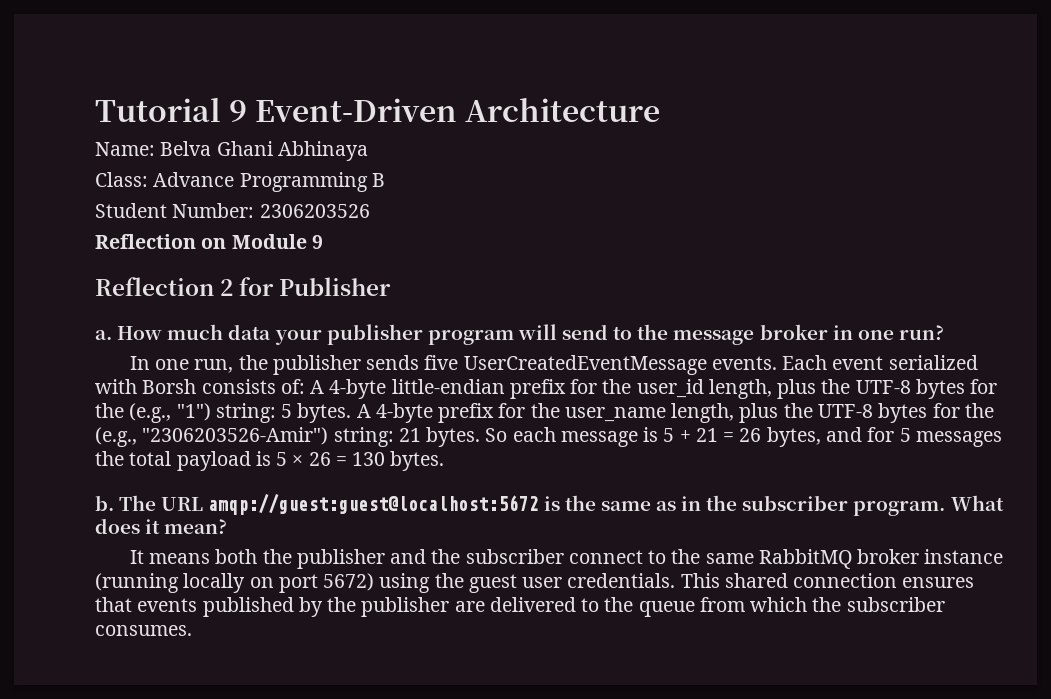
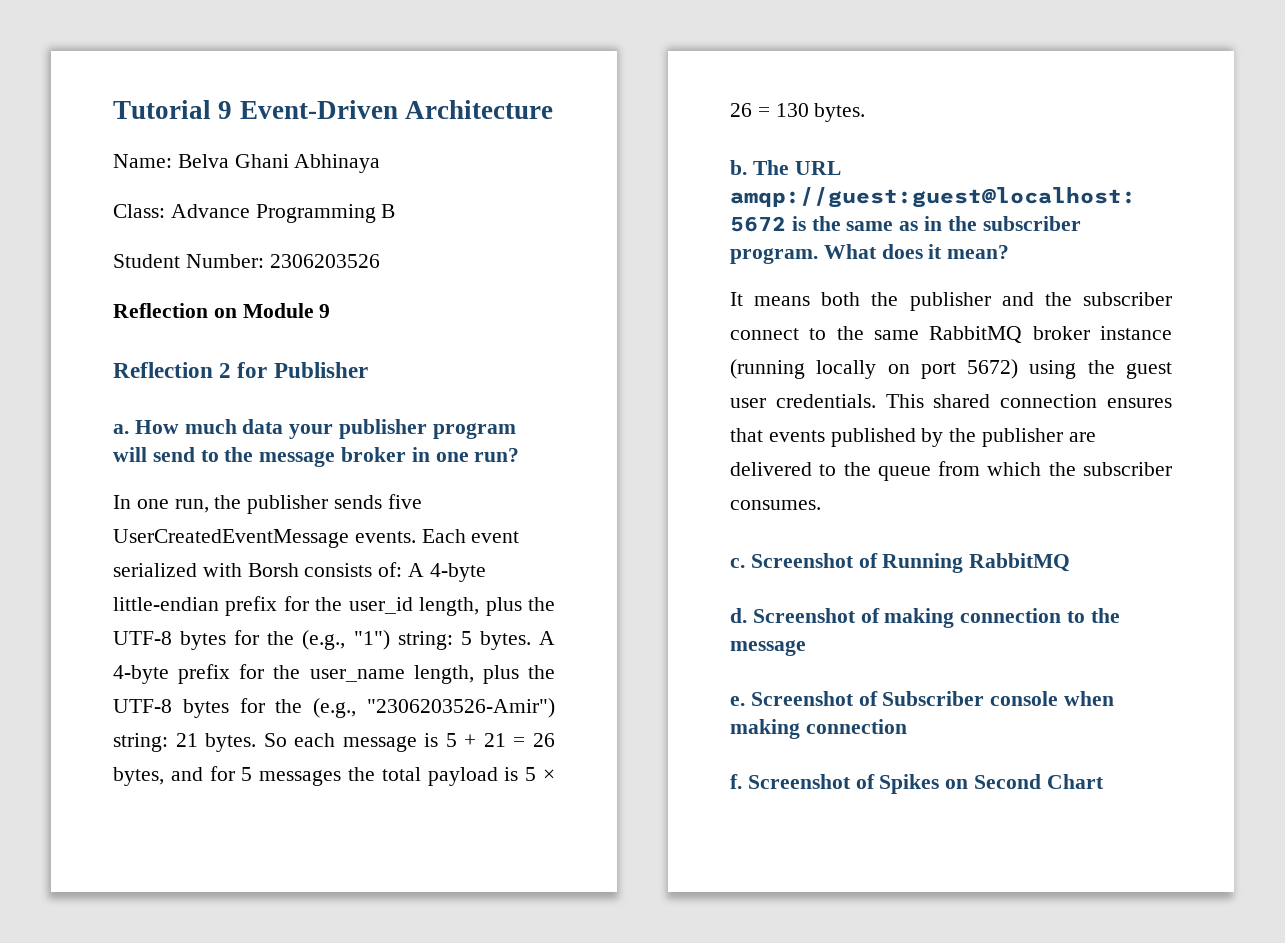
+ c. Screenshot of Running RabbitMQ
+ d. Screenshot of making connection to the message
+ e. Screenshot of Subscriber console when making connection
+ f. Screenshot of Spikes on Second Chart

